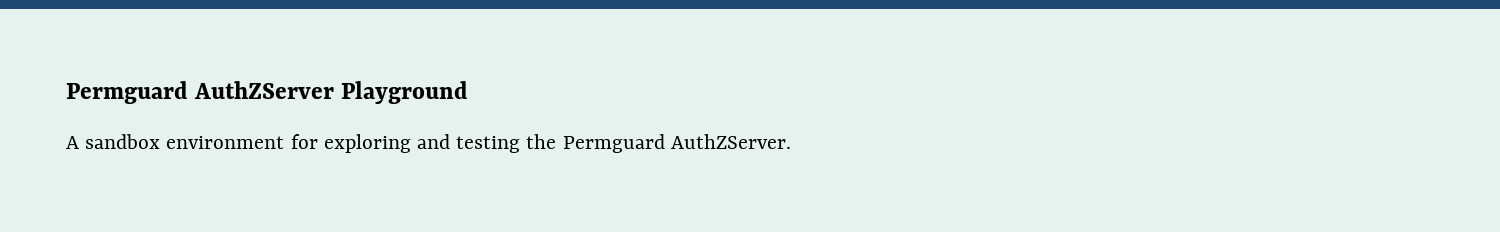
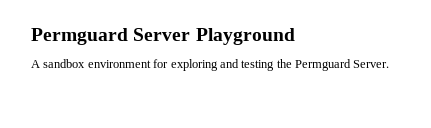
- Permguard AuthZServer Playground
+ Permguard Server Playground
- A sandbox environment for exploring and testing the Permguard AuthZServer.
+ A sandbox environment for exploring and testing the Permguard Server.

